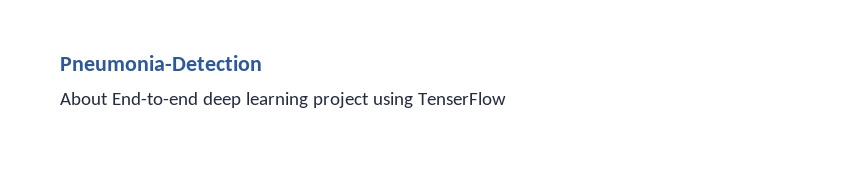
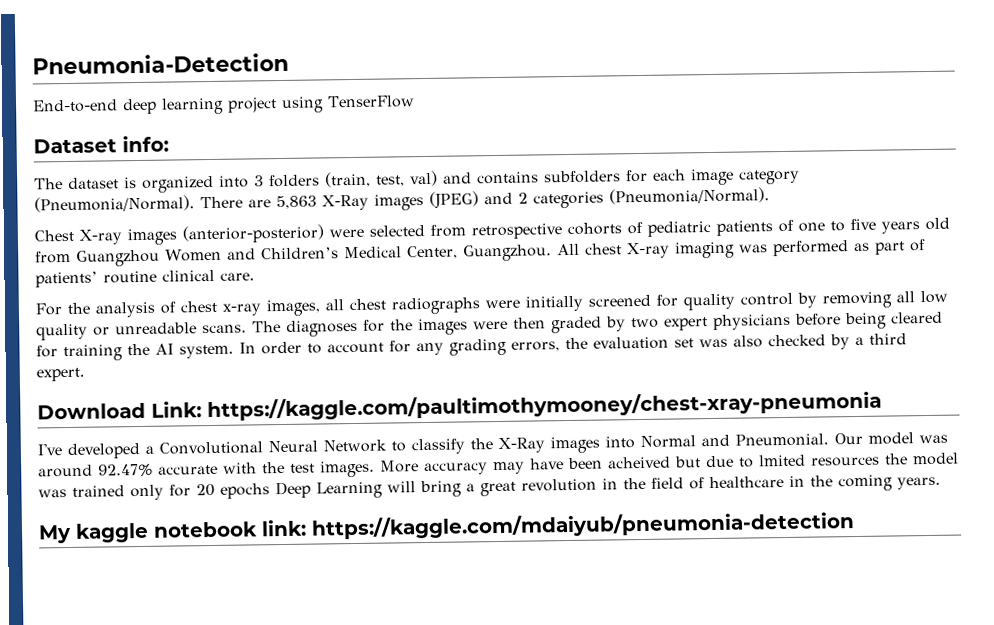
- About End-to-end deep learning project using TenserFlow
+ End-to-end deep learning project using TenserFlow
+ Dataset info:
+ The dataset is organized into 3 folders (train, test, val) and contains subfolders for each image category (Pneumonia/Normal). There are 5,863 X-Ray images (JPEG) and 2 categories (Pneumonia/Normal).
+ Chest X-ray images (anterior-posterior) were selected from retrospective cohorts of pediatric patients of one to five years old from Guangzhou Women and Children’s Medical Center, Guangzhou. All chest X-ray imaging was performed as part of patients’ routine clinical care.
+ For the analysis of chest x-ray images, all chest radiographs were initially screened for quality control by removing all low quality or unreadable scans. The diagnoses for the images were then graded by two expert physicians before being cleared for training the AI system. In order to account for any grading errors, the evaluation set was also checked by a third expert.
+ Download Link: https://kaggle.com/paultimothymooney/chest-xray-pneumonia
+ I've developed a Convolutional Neural Network to classify the X-Ray images into Normal and Pneumonial. Our model was around 92.47% accurate with the test images. More accuracy may have been acheived but due to lmited resources the model was trained only for 20 epochs Deep Learning will bring a great revolution in the field of healthcare in the coming years.
+ My kaggle notebook link: https://kaggle.com/mdaiyub/pneumonia-detection

